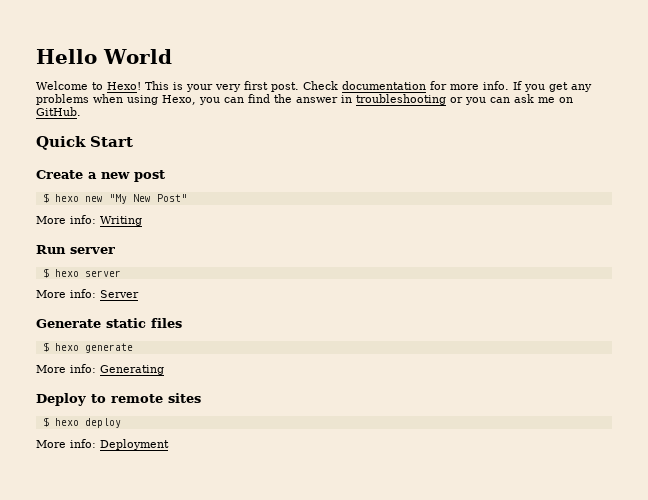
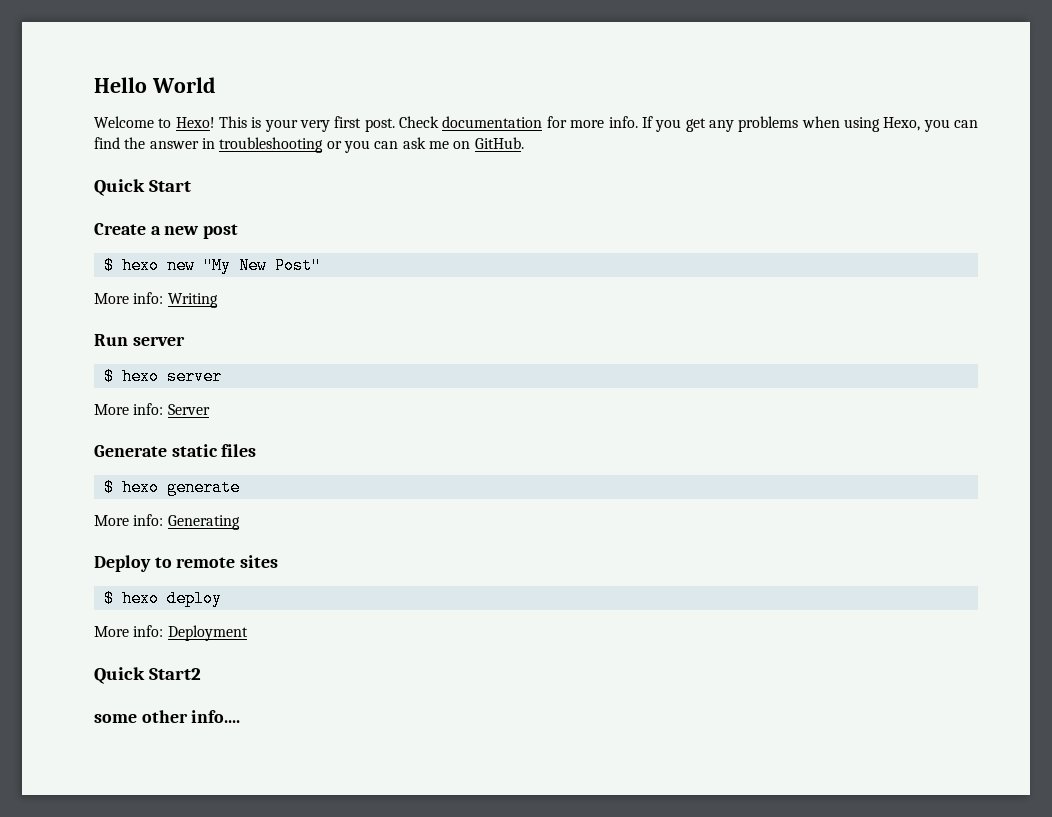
+ Quick Start2
+ some other info....

